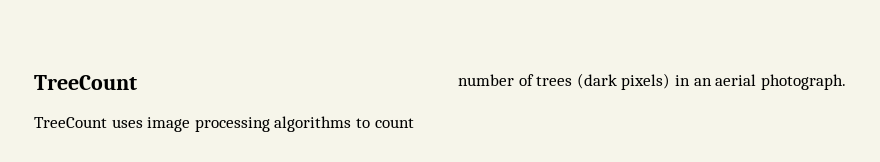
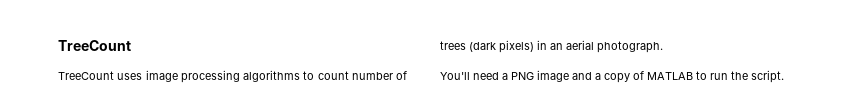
+ You'll need a PNG image and a copy of MATLAB to run the script.

